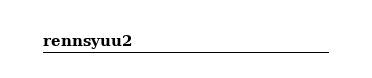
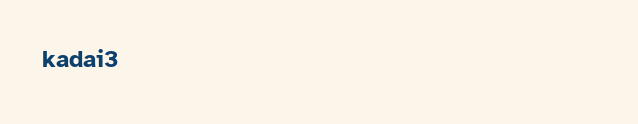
- rennsyuu2
+ kadai3

